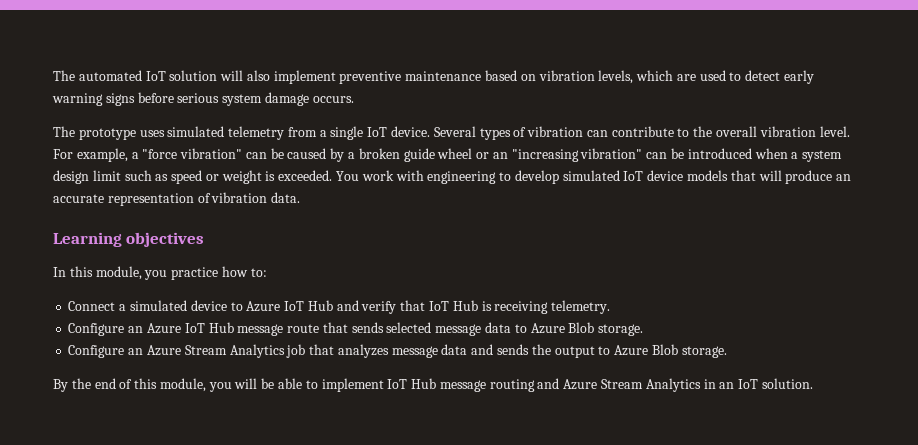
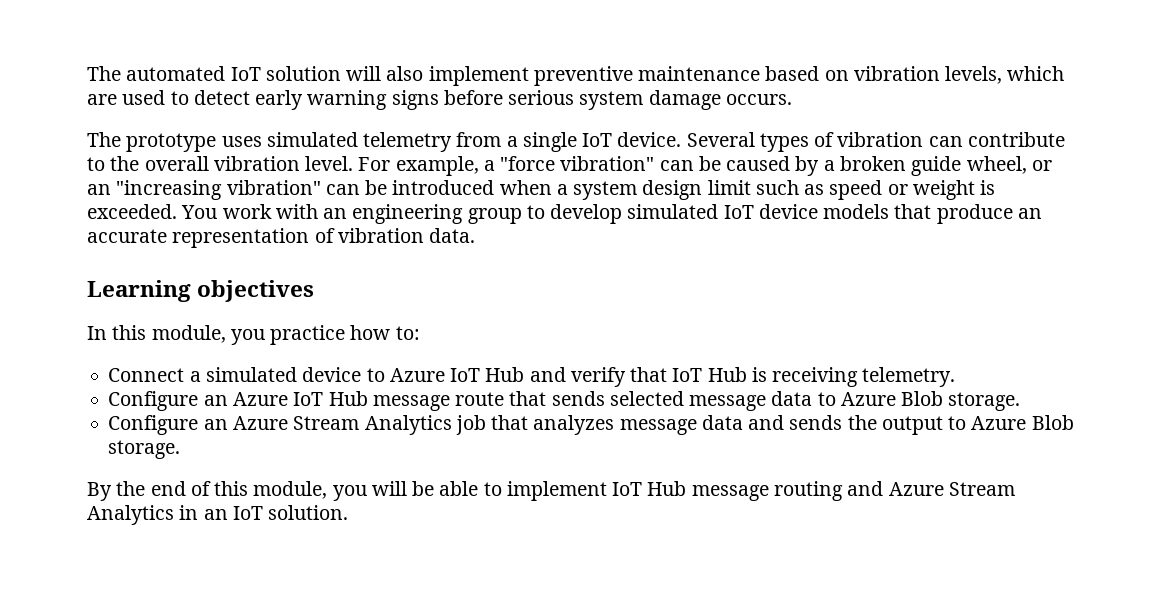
- For example, a "force vibration" can be caused by a broken guide wheel or an "increasing vibration" can be introduced when a system design limit such as speed or weight is exceeded.
+ For example, a "force vibration" can be caused by a broken guide wheel, or an "increasing vibration" can be introduced when a system design limit such as speed or weight is exceeded.
- You work with engineering to develop simulated IoT device models that will produce an accurate representation of vibration data.
+ You work with an engineering group to develop simulated IoT device models that produce an accurate representation of vibration data.

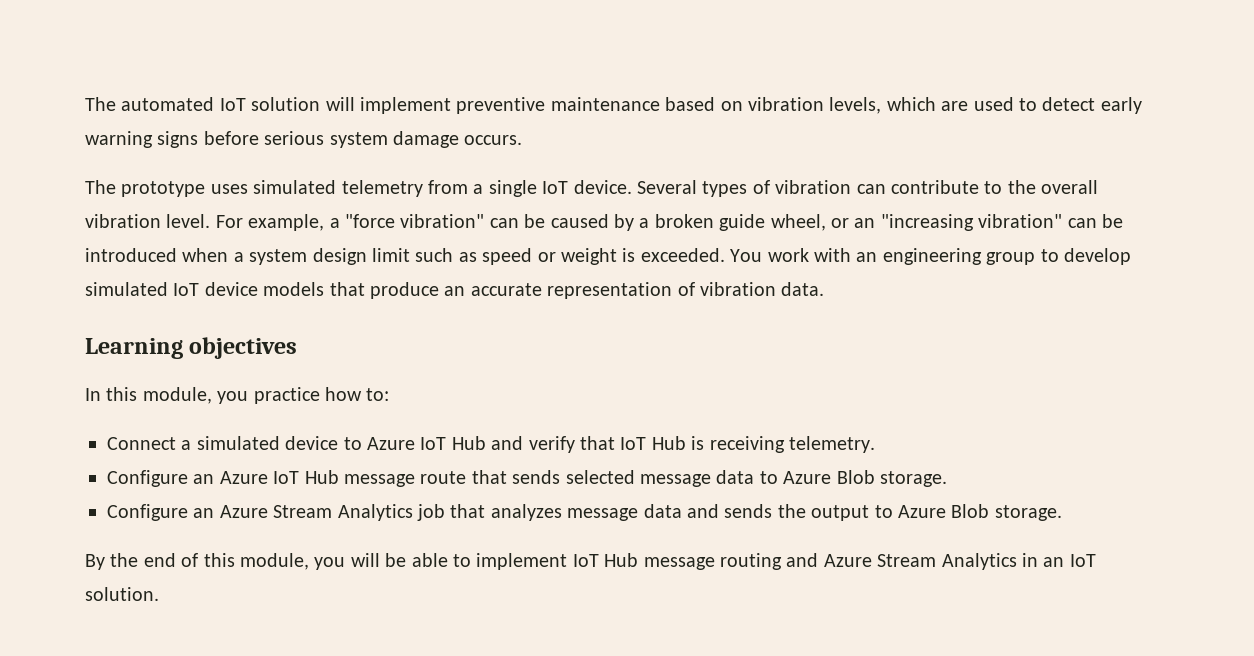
- The automated IoT solution will also implement preventive maintenance based on vibration levels, which are used to detect early warning signs before serious system damage occurs.
+ The automated IoT solution will implement preventive maintenance based on vibration levels, which are used to detect early warning signs before serious system damage occurs.

